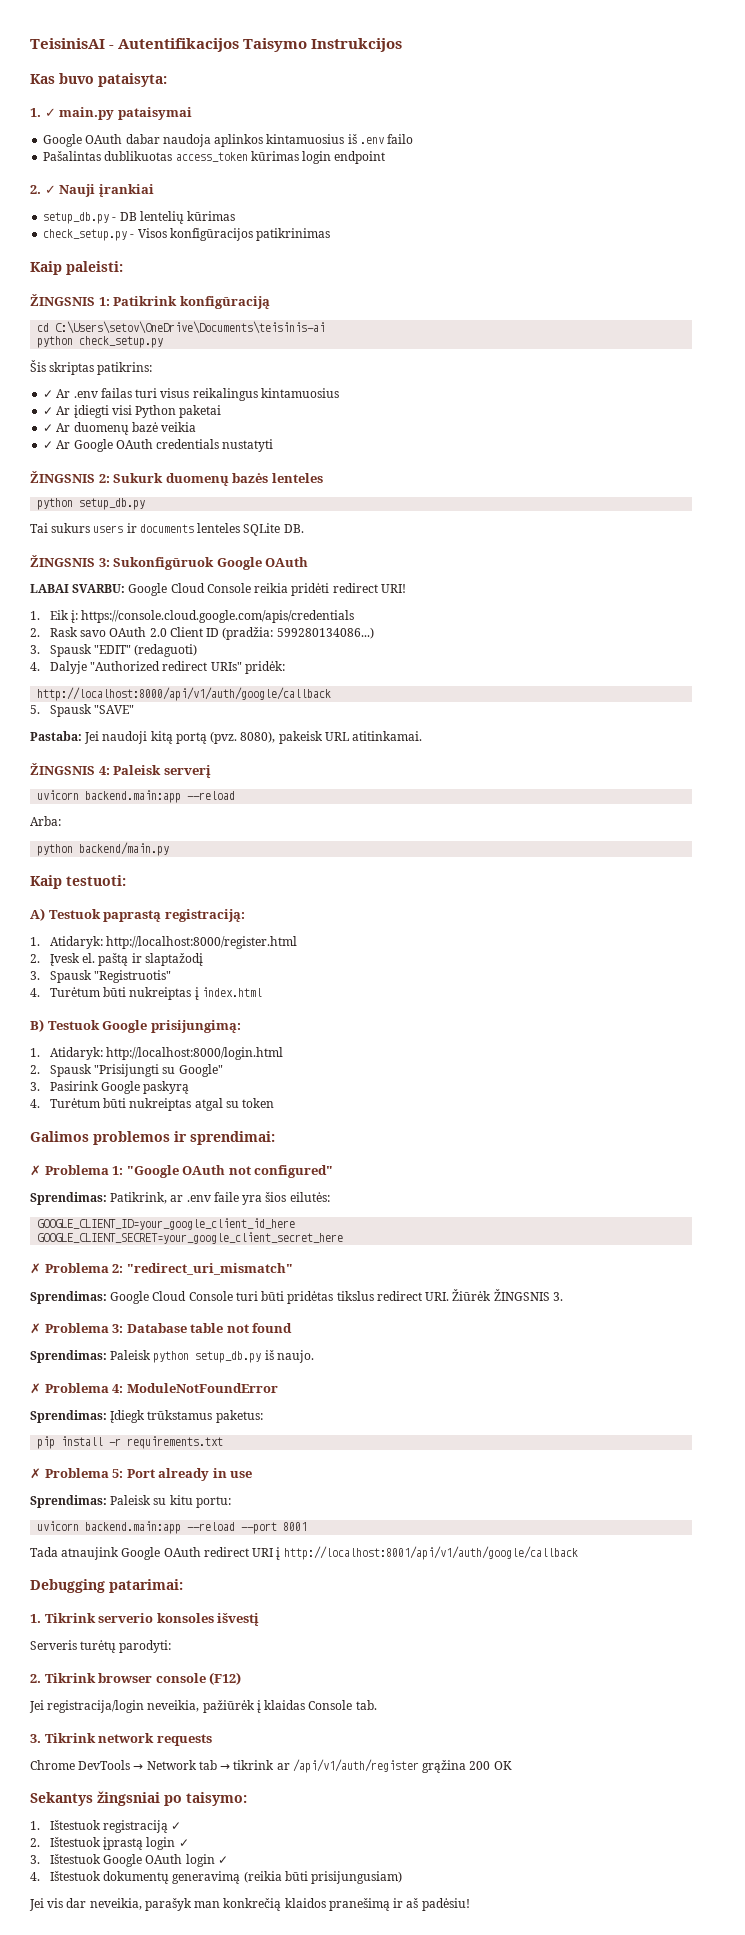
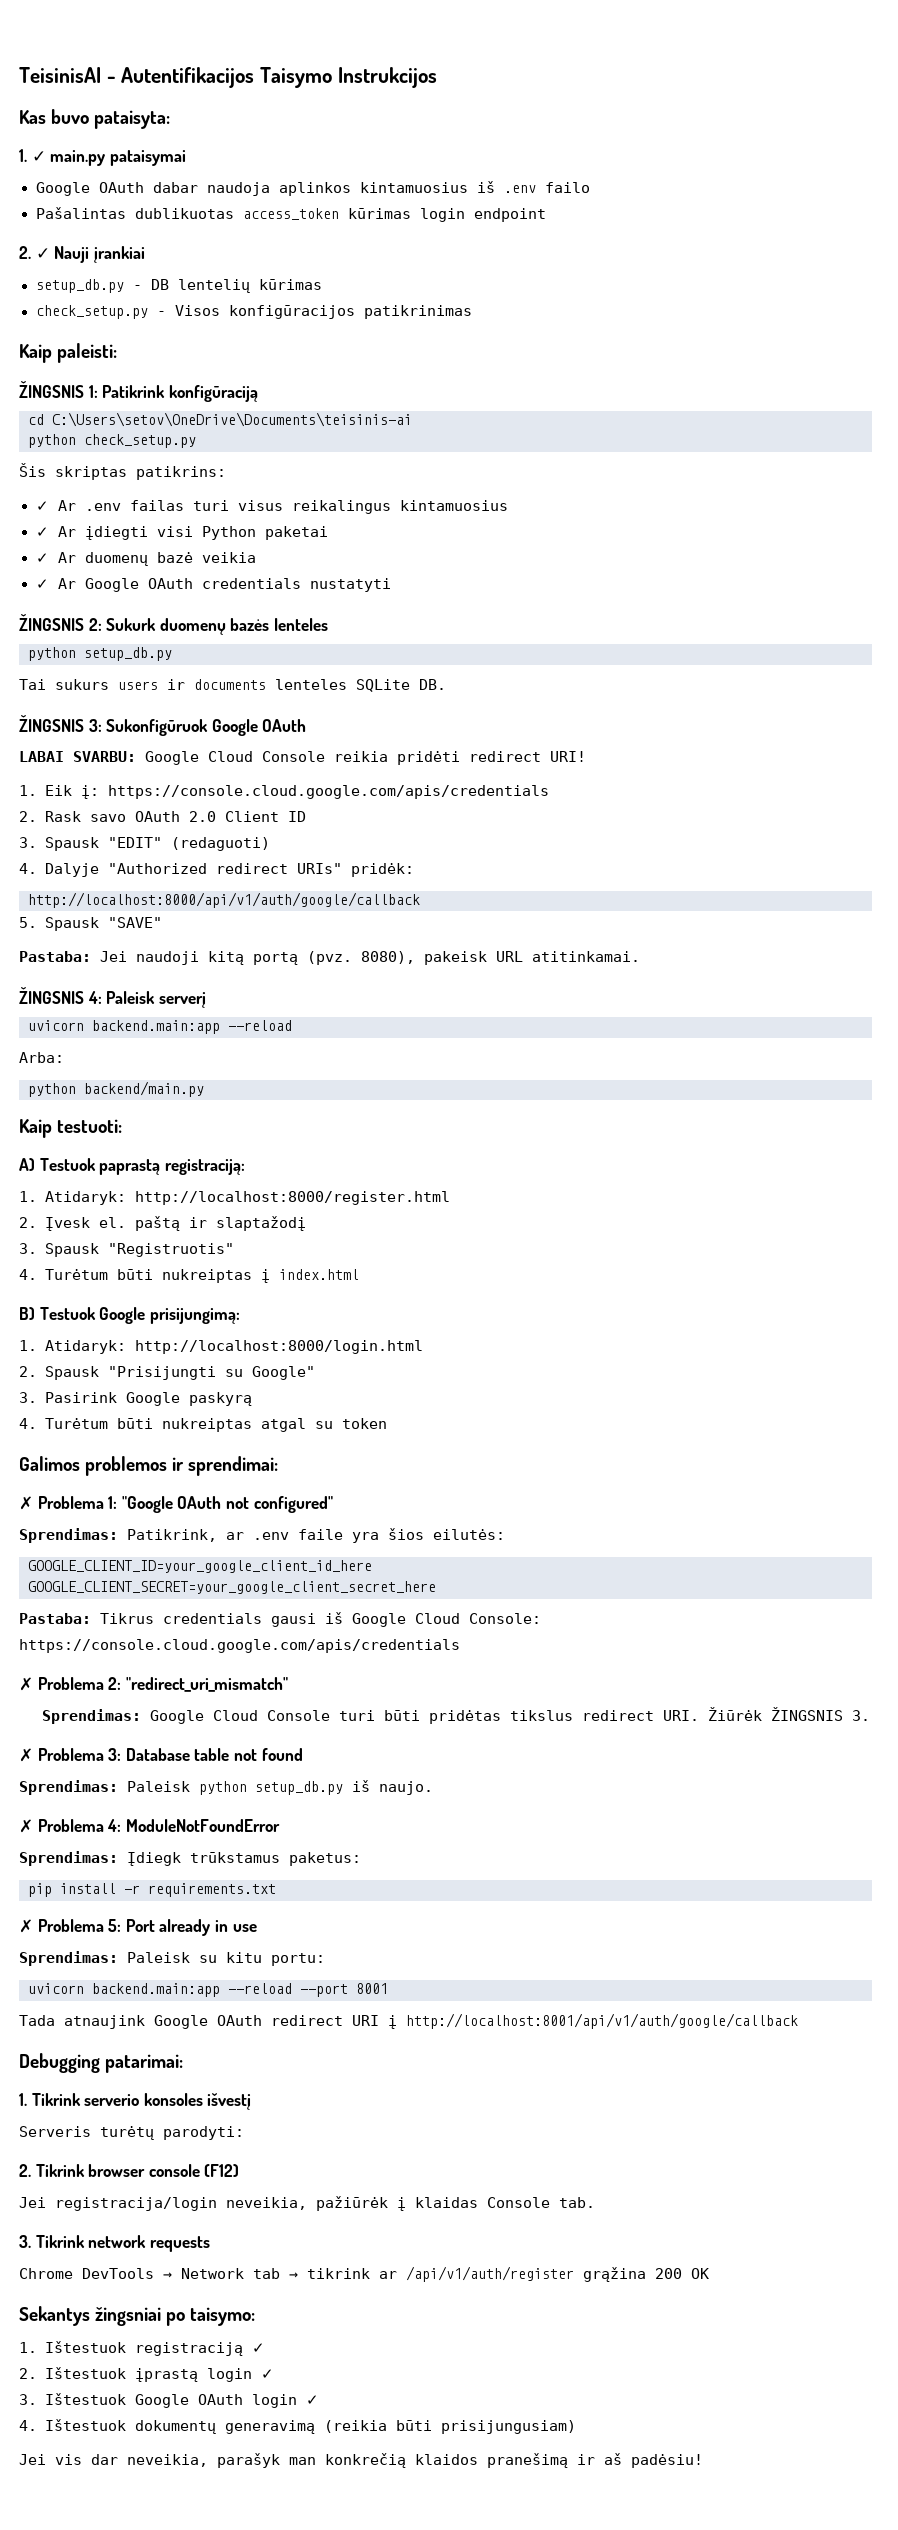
- 2. Rask savo OAuth 2.0 Client ID (pradžia: 599280134086...)
+ 2. Rask savo OAuth 2.0 Client ID
+ Pastaba: Tikrus credentials gausi iš Google Cloud Console: https://console.cloud.google.com/apis/credentials

